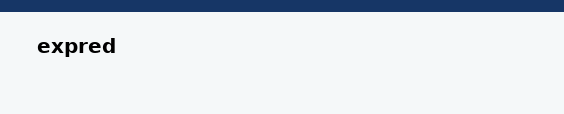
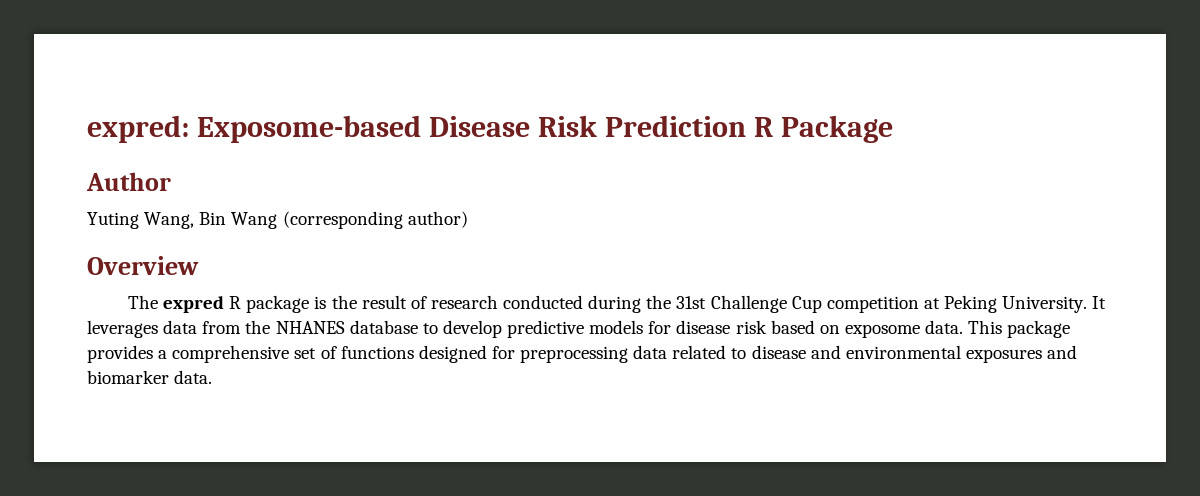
- expred
+ expred: Exposome-based Disease Risk Prediction R Package
+ Author
+ Yuting Wang, Bin Wang (corresponding author)
+ Overview
+ The expred R package is the result of research conducted during the 31st Challenge Cup competition at Peking University. It leverages data from the NHANES database to develop predictive models for disease risk based on exposome data. This package provides a comprehensive set of functions designed for preprocessing data related to disease and environmental exposures and biomarker data.

